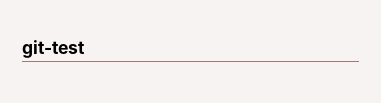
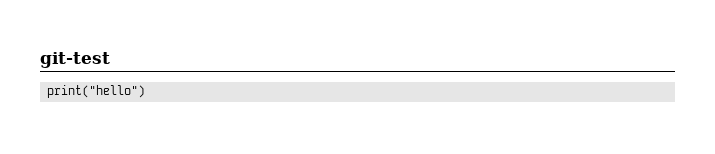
+ print("hello")

